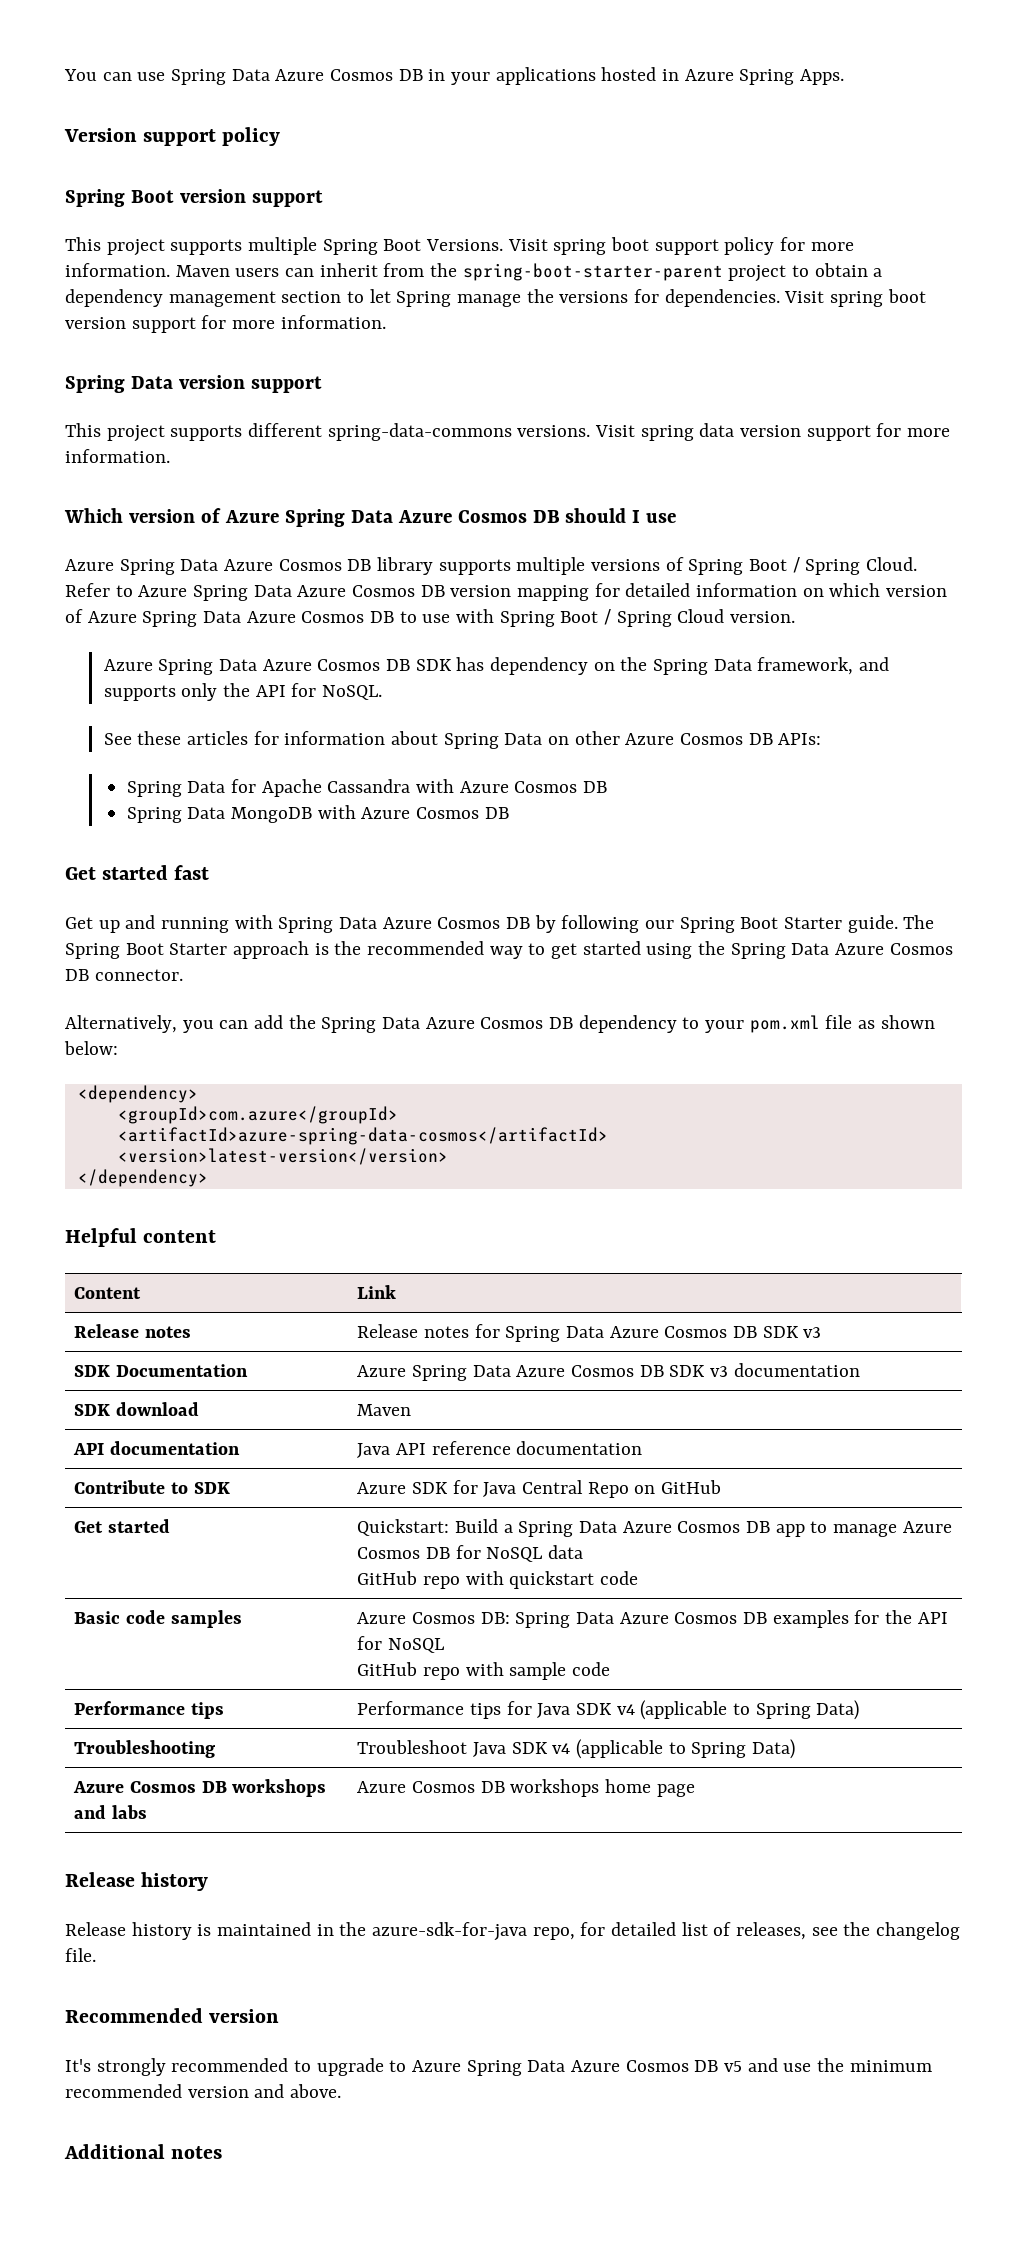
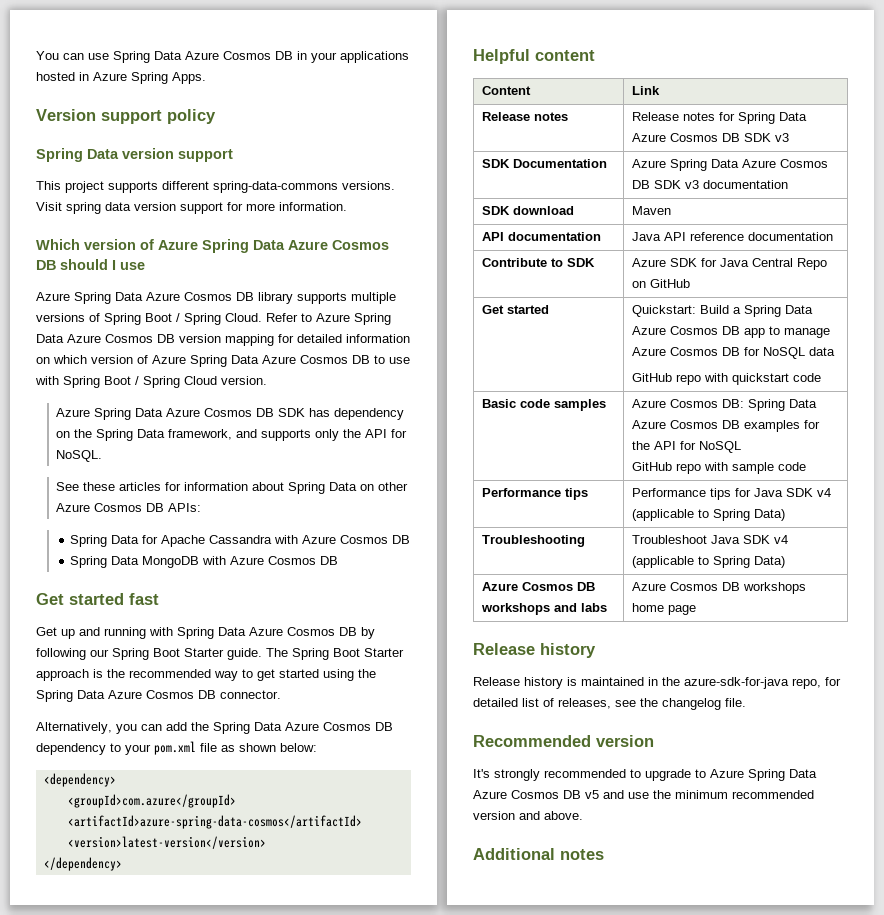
- Spring Boot version support
- This project supports multiple Spring Boot Versions. Visit spring boot support policy for more information. Maven users can inherit from the spring-boot-starter-parent project to obtain a dependency management section to let Spring manage the versions for dependencies. Visit spring boot version support for more information.

